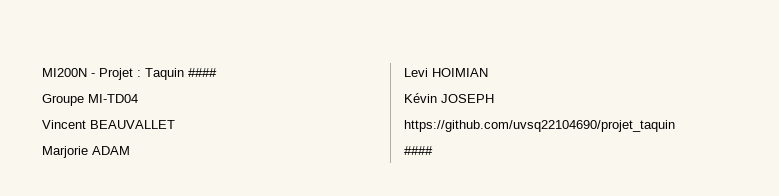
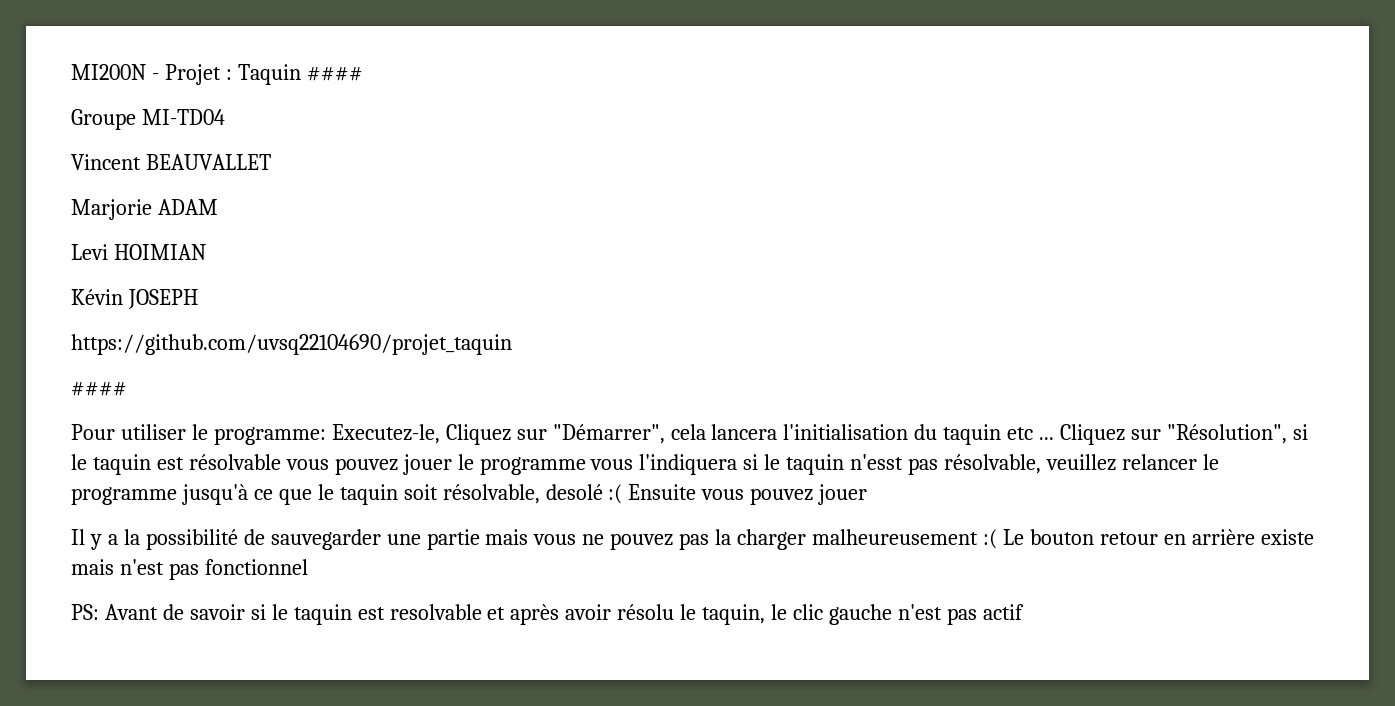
+ Pour utiliser le programme: Executez-le, Cliquez sur "Démarrer", cela lancera l'initialisation du taquin etc ... Cliquez sur "Résolution", si le taquin est résolvable vous pouvez jouer le programme vous l'indiquera si le taquin n'esst pas résolvable, veuillez relancer le programme jusqu'à ce que le taquin soit résolvable, desolé :( Ensuite vous pouvez jouer
+ Il y a la possibilité de sauvegarder une partie mais vous ne pouvez pas la charger malheureusement :( Le bouton retour en arrière existe mais n'est pas fonctionnel
+ PS: Avant de savoir si le taquin est resolvable et après avoir résolu le taquin, le clic gauche n'est pas actif

